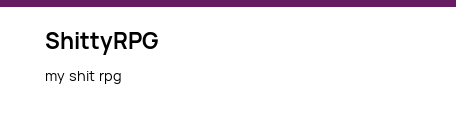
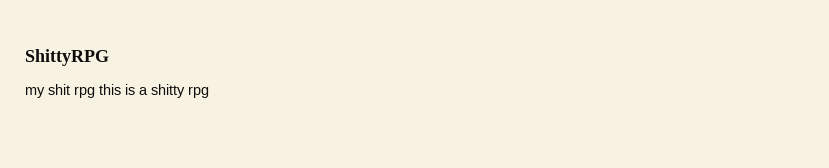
- my shit rpg
+ my shit rpg this is a shitty rpg

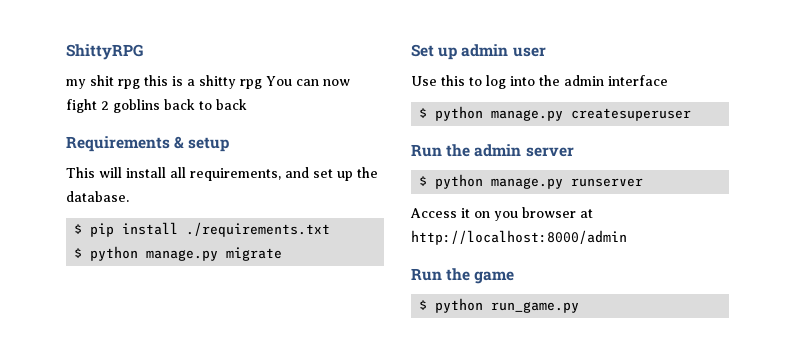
- my shit rpg this is a shitty rpg
+ my shit rpg this is a shitty rpg You can now fight 2 goblins back to back
+ Requirements & setup
+ This will install all requirements, and set up the database.
+ $ pip install ./requirements.txt
+ $ python manage.py migrate
+ Set up admin user
+ Use this to log into the admin interface
+ $ python manage.py createsuperuser
+ Run the admin server
+ $ python manage.py runserver
+ Access it on you browser at http://localhost:8000/admin
+ Run the game
+ $ python run_game.py

